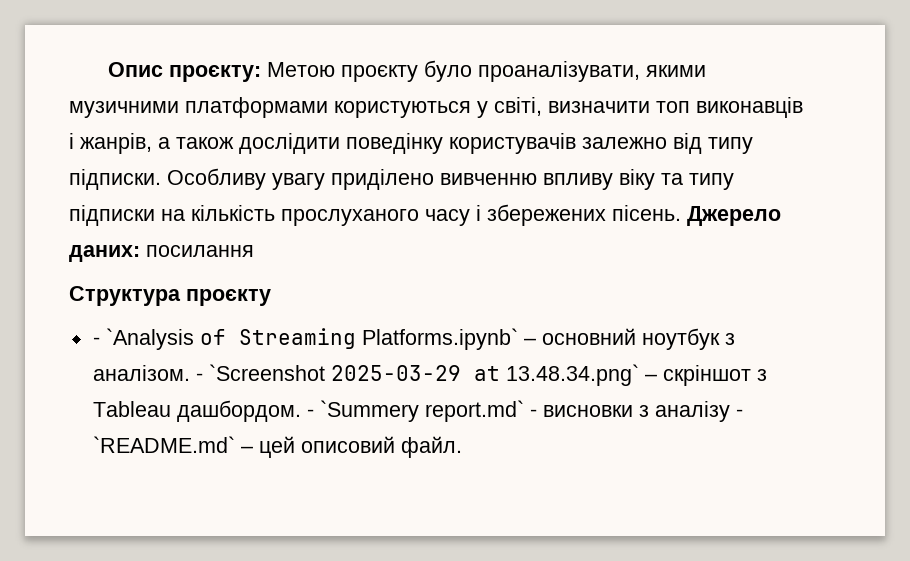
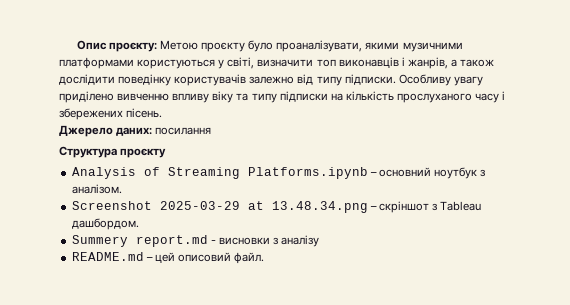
- Особливу увагу приділено вивченню впливу віку та типу підписки на кількість прослуханого часу і збережених пісень. Джерело даних: посилання
+ Особливу увагу приділено вивченню впливу віку та типу підписки на кількість прослуханого часу і збережених пісень.
+ Джерело даних: посилання
- - `Analysis of Streaming Platforms.ipynb` – основний ноутбук з аналізом. - `Screenshot 2025-03-29 at 13.48.34.png` – скріншот з Tableau дашбордом. - `Summery report.md` - висновки з аналізу - `README.md` – цей описовий файл.
+ Analysis of Streaming Platforms.ipynb – основний ноутбук з аналізом.
+ Screenshot 2025-03-29 at 13.48.34.png – скріншот з Tableau дашбордом.
+ Summery report.md - висновки з аналізу
+ README.md – цей описовий файл.

